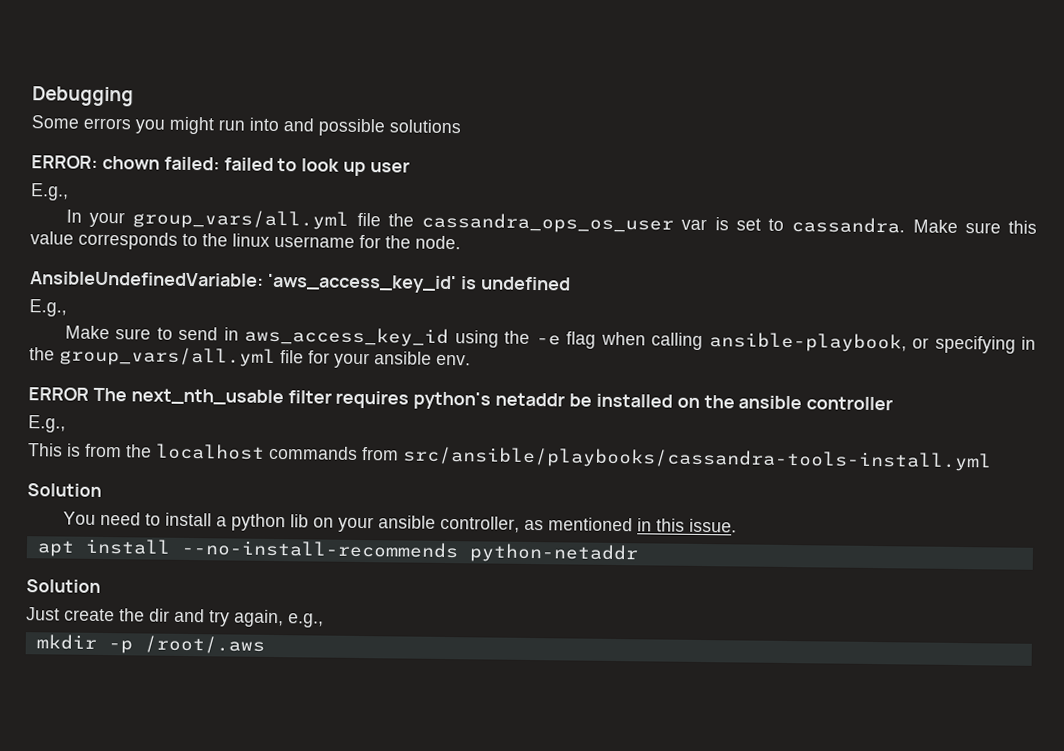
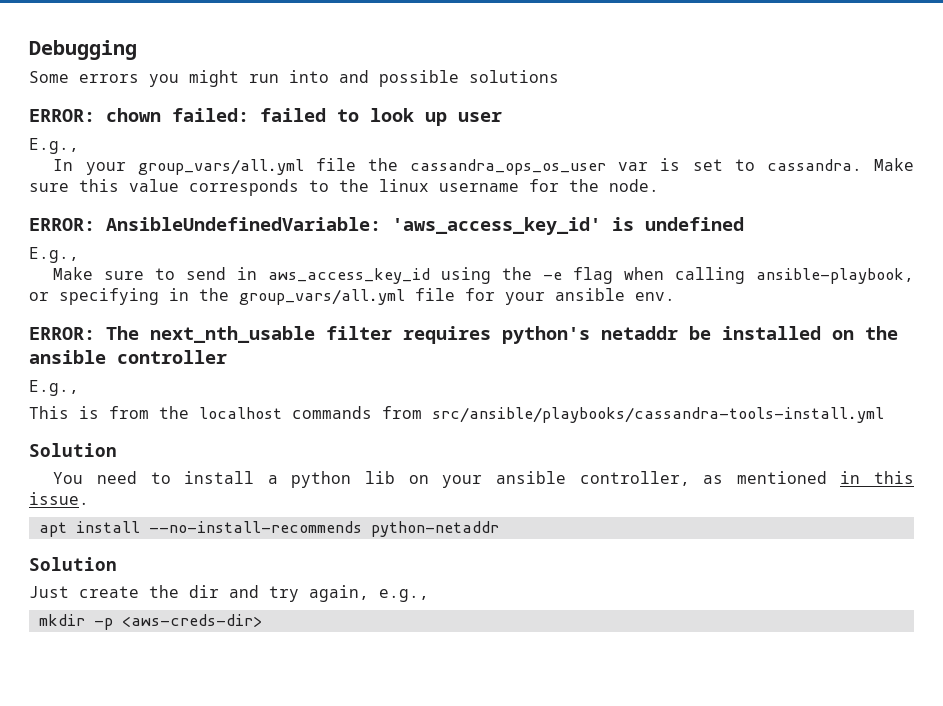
- AnsibleUndefinedVariable: 'aws_access_key_id' is undefined
+ ERROR: AnsibleUndefinedVariable: 'aws_access_key_id' is undefined
- ERROR The next_nth_usable filter requires python's netaddr be installed on the ansible controller
+ ERROR: The next_nth_usable filter requires python's netaddr be installed on the ansible controller
- mkdir -p /root/.aws
+ mkdir -p <aws-creds-dir>

